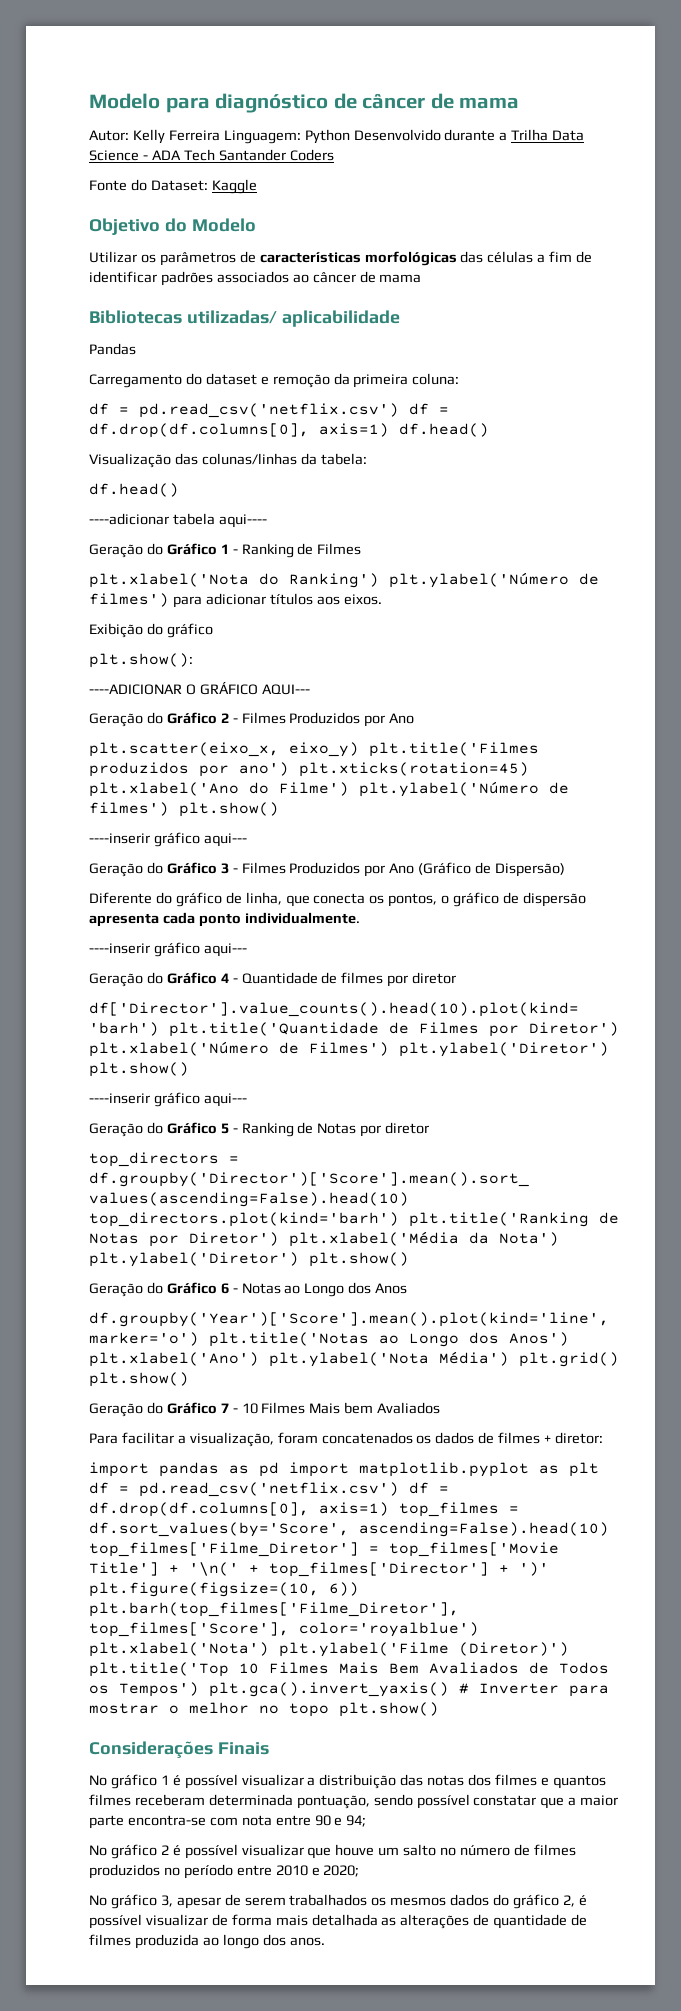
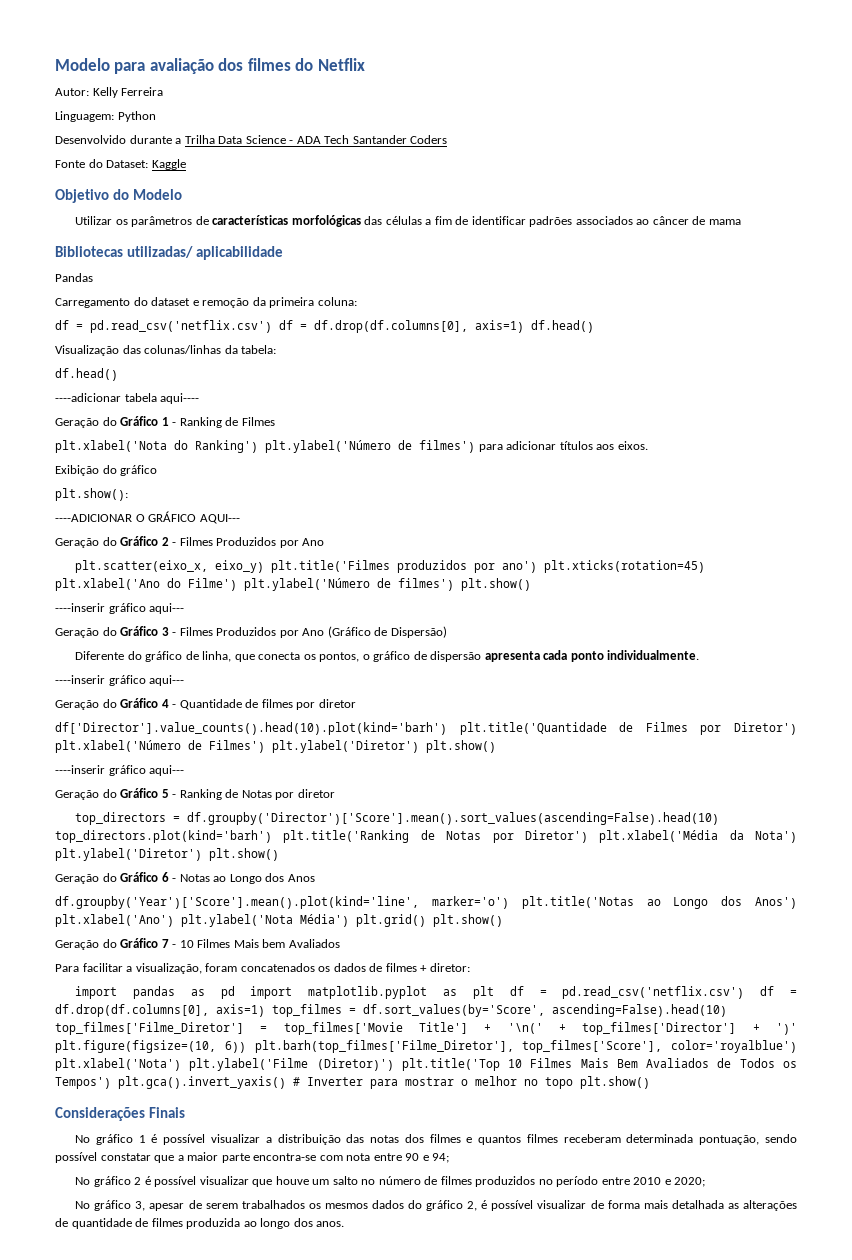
- Modelo para diagnóstico de câncer de mama
+ Modelo para avaliação dos filmes do Netflix
- Autor: Kelly Ferreira Linguagem: Python Desenvolvido durante a Trilha Data Science - ADA Tech Santander Coders
+ Autor: Kelly Ferreira
+ Linguagem: Python
+ Desenvolvido durante a Trilha Data Science - ADA Tech Santander Coders

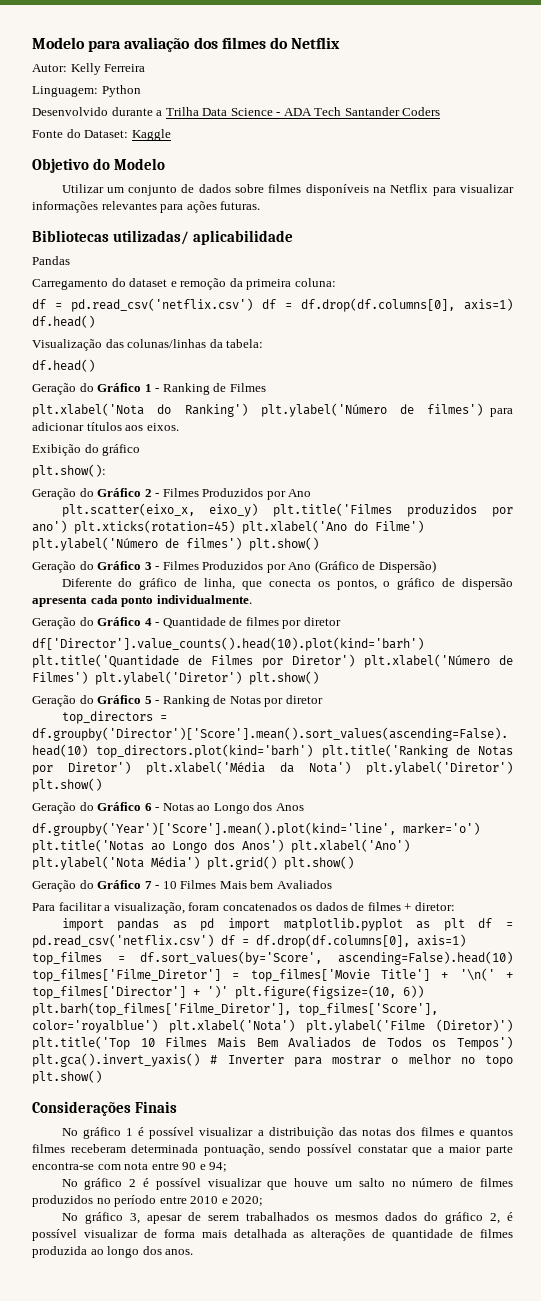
- Utilizar os parâmetros de características morfológicas das células a fim de identificar padrões associados ao câncer de mama
+ Utilizar um conjunto de dados sobre filmes disponíveis na Netflix para visualizar informações relevantes para ações futuras.
- ----adicionar tabela aqui----
- ----ADICIONAR O GRÁFICO AQUI---
  plt.scatter(eixo_x, eixo_y) plt.title('Filmes produzidos por ano') plt.xticks(rotation=45) plt.xlabel('Ano do Filme') plt.ylabel('Número de filmes') plt.show()
- ----inserir gráfico aqui---
  Diferente do gráfico de linha, que conecta os pontos, o gráfico de dispersão apresenta cada ponto individualmente.
- ----inserir gráfico aqui---
  df['Director'].value_counts().head(10).plot(kind='barh') plt.title('Quantidade de Filmes por Diretor') plt.xlabel('Número de Filmes') plt.ylabel('Diretor') plt.show()
- ----inserir gráfico aqui---

